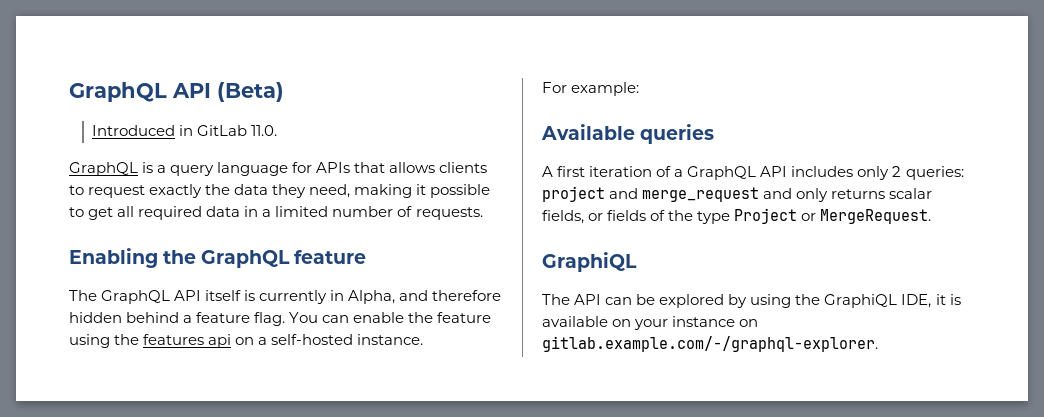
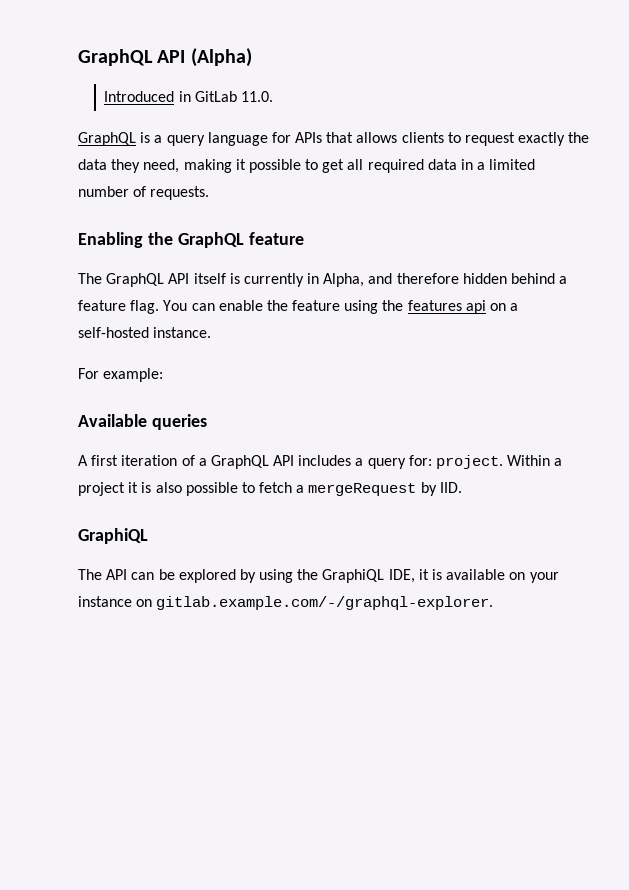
- GraphQL API (Beta)
+ GraphQL API (Alpha)
- A first iteration of a GraphQL API includes only 2 queries: project and merge_request and only returns scalar fields, or fields of the type Project or MergeRequest.
+ A first iteration of a GraphQL API includes a query for: project. Within a project it is also possible to fetch a mergeRequest by IID.

